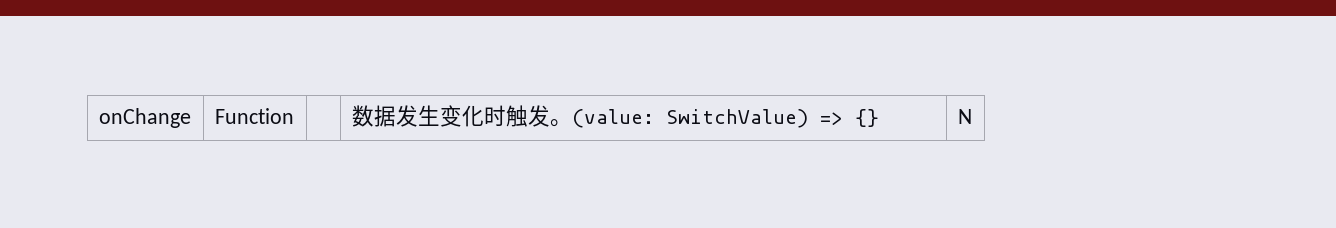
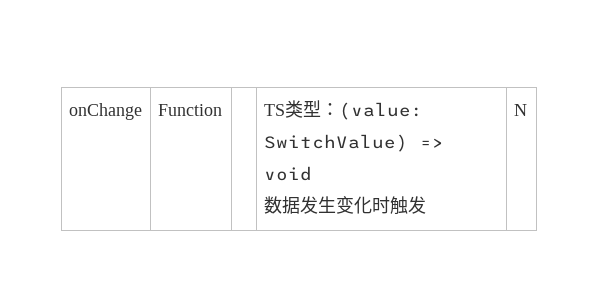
- onChange | Function | | 数据发生变化时触发。(value: SwitchValue) => {} | N
+ onChange | Function | | TS类型：(value: SwitchValue) => void
+ 数据发生变化时触发 | N

